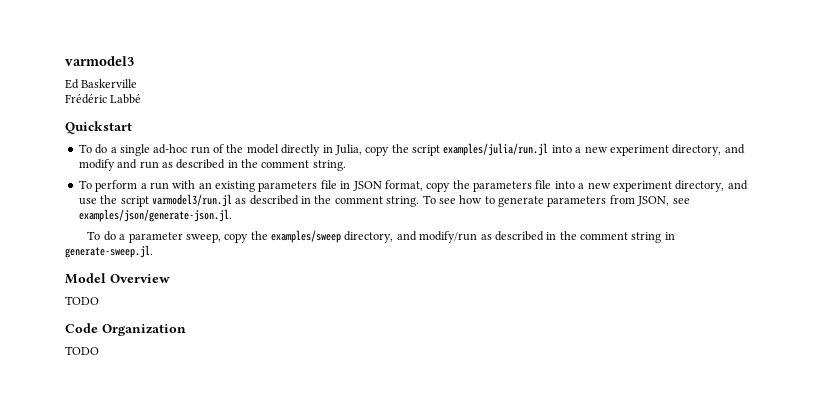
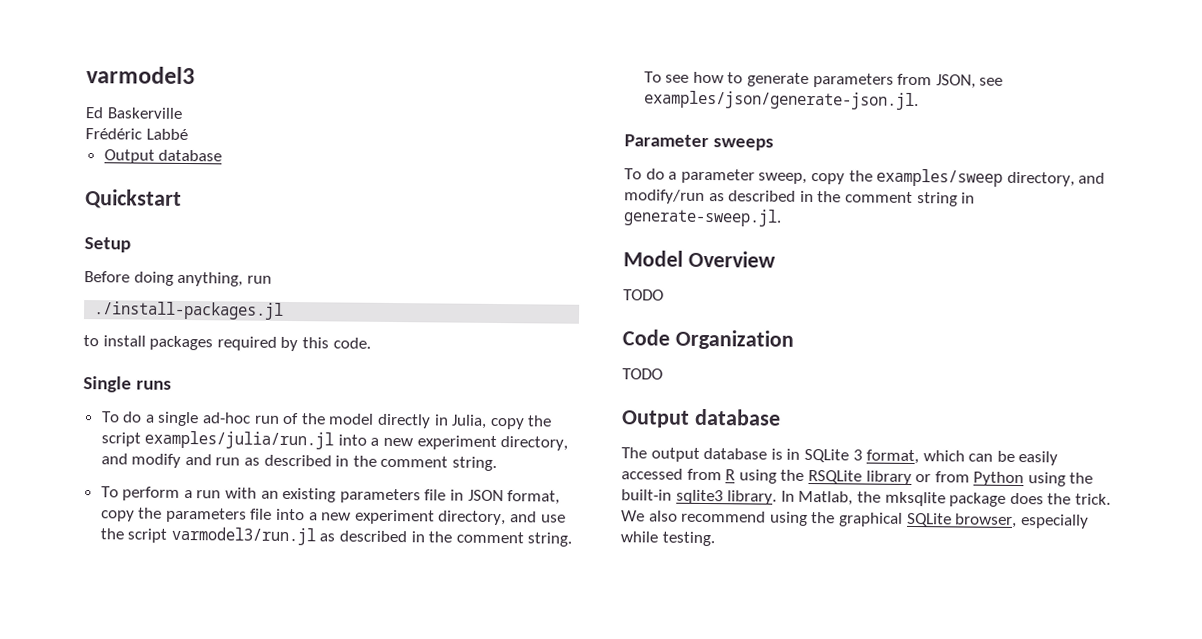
  Frédéric Labbé
+ Output database
+ Setup
+ Before doing anything, run
+ ./install-packages.jl
+ to install packages required by this code.
+ Single runs
+ Parameter sweeps
  Code Organization
  TODO
+ Output database
+ The output database is in SQLite 3 format, which can be easily accessed from R using the RSQLite library or from Python using the built-in sqlite3 library. In Matlab, the mksqlite package does the trick. We also recommend using the graphical SQLite browser, especially while testing.

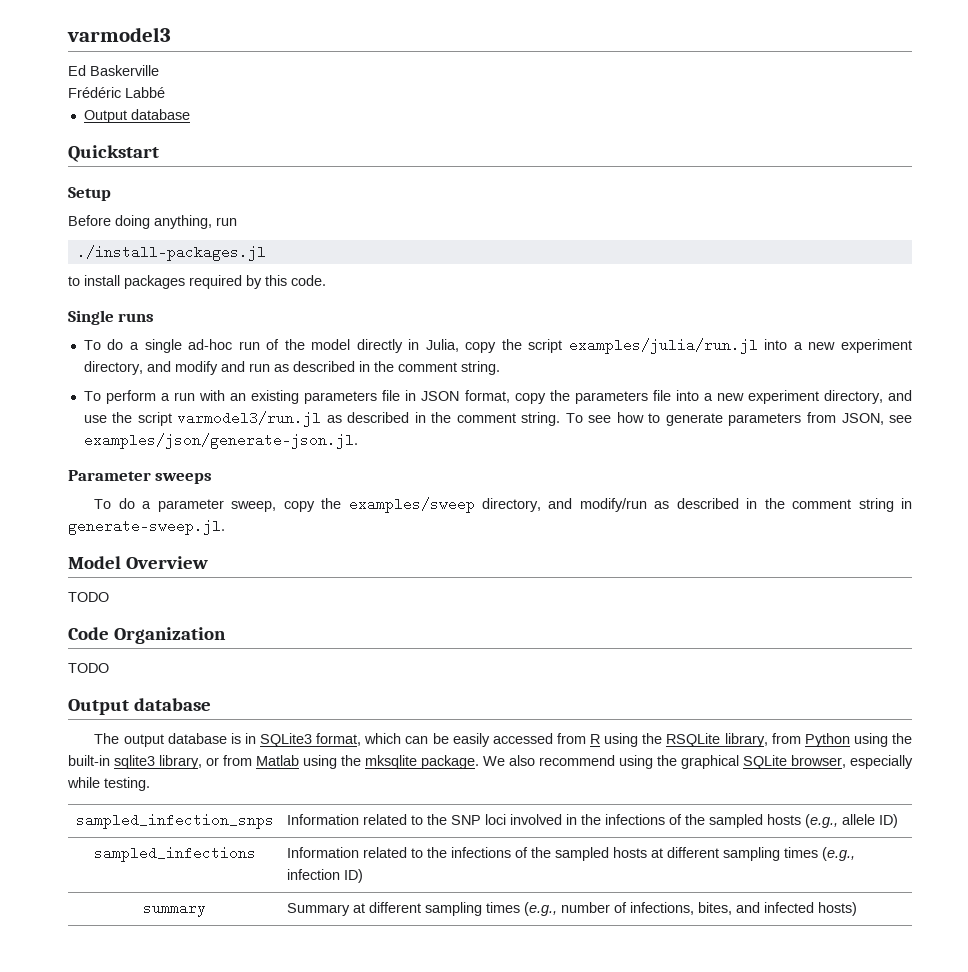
- The output database is in SQLite 3 format, which can be easily accessed from R using the RSQLite library or from Python using the built-in sqlite3 library. In Matlab, the mksqlite package does the trick.
+ The output database is in SQLite3 format, which can be easily accessed from R using the RSQLite library, from Python using the built-in sqlite3 library, or from Matlab using the mksqlite package.
+ sampled_infection_snps | Information related to the SNP loci involved in the infections of the sampled hosts (e.g., allele ID)
+ sampled_infections | Information related to the infections of the sampled hosts at different sampling times (e.g., infection ID)
+ summary | Summary at different sampling times (e.g., number of infections, bites, and infected hosts)

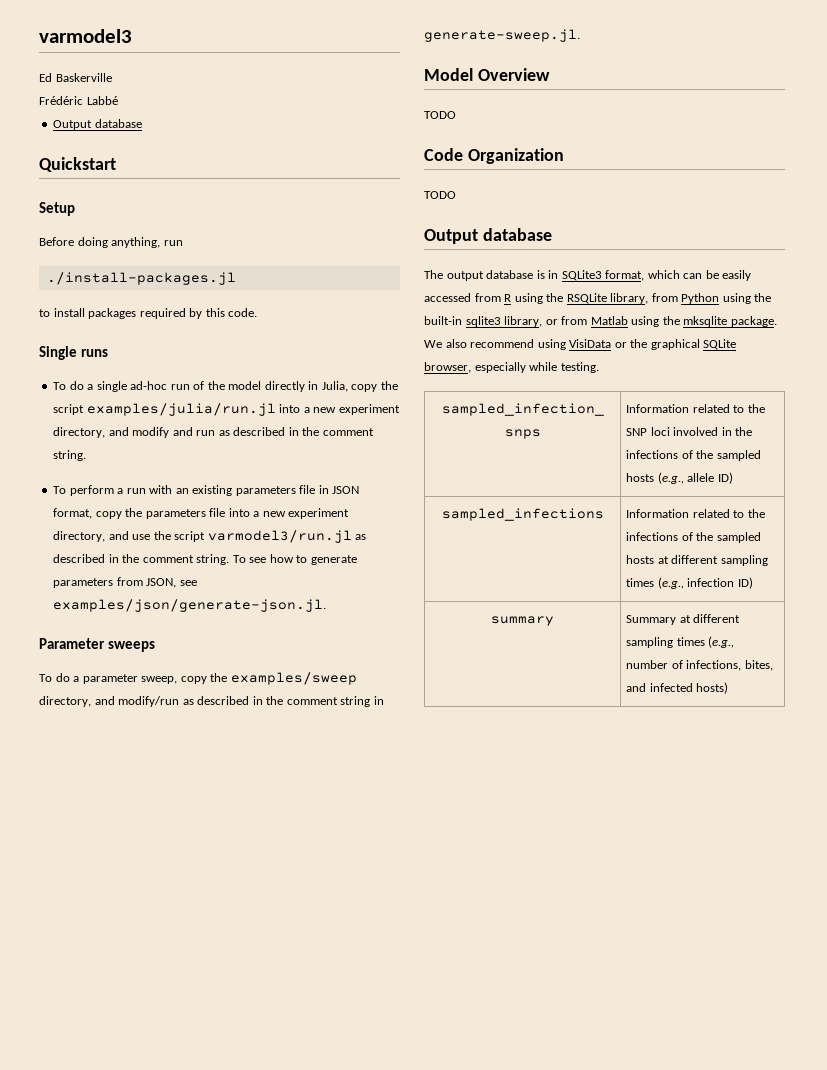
- We also recommend using the graphical SQLite browser, especially while testing.
+ We also recommend using VisiData or the graphical SQLite browser, especially while testing.

